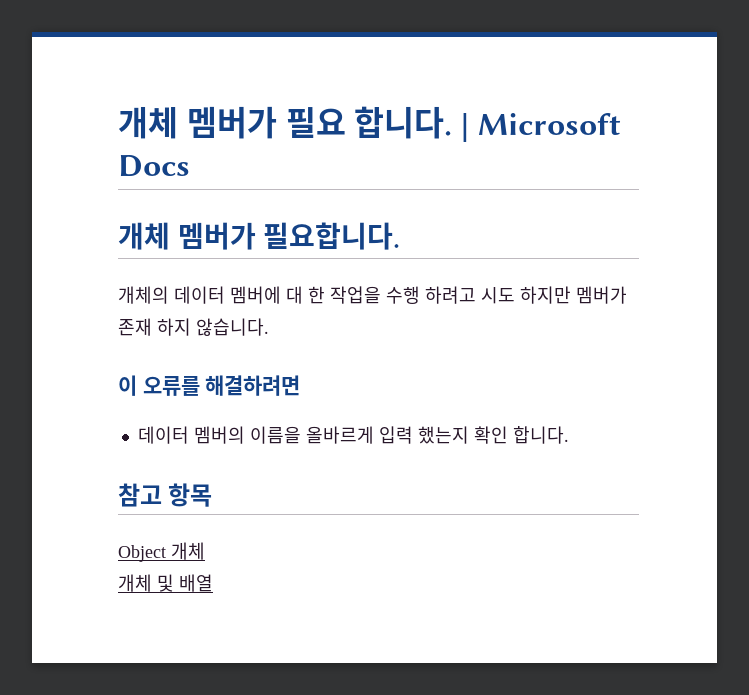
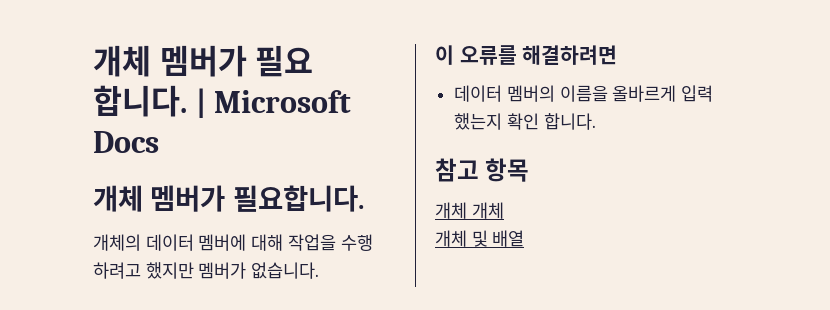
- 개체의 데이터 멤버에 대 한 작업을 수행 하려고 시도 하지만 멤버가 존재 하지 않습니다.
+ 개체의 데이터 멤버에 대해 작업을 수행 하려고 했지만 멤버가 없습니다.
- Object 개체
+ 개체 개체

